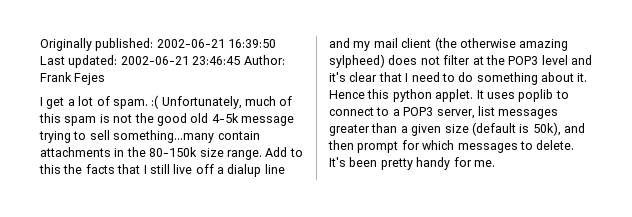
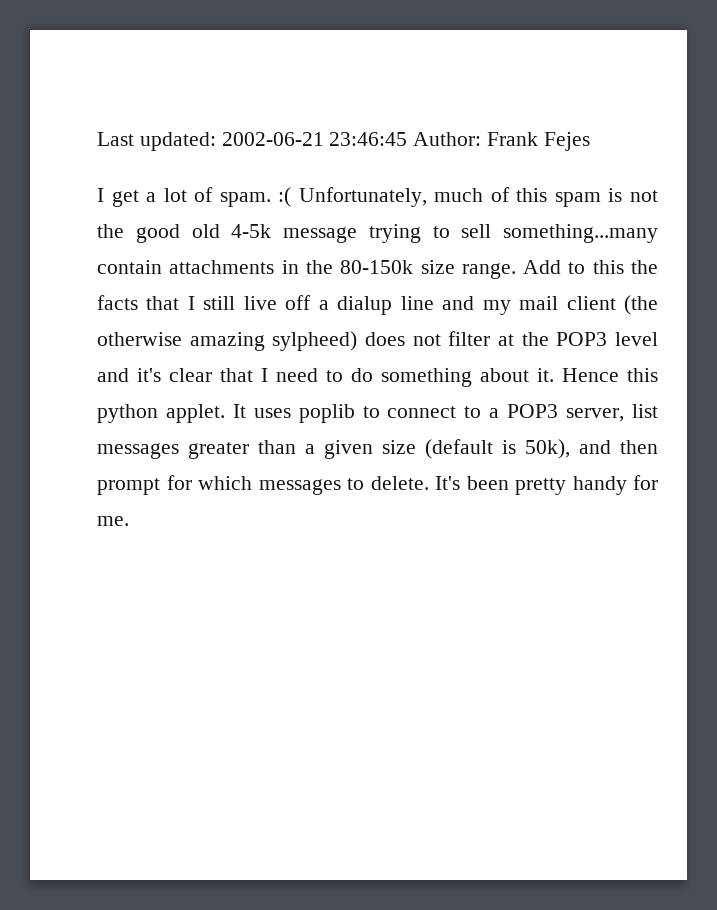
- Originally published: 2002-06-21 16:39:50 Last updated: 2002-06-21 23:46:45 Author: Frank Fejes
+ Last updated: 2002-06-21 23:46:45 Author: Frank Fejes

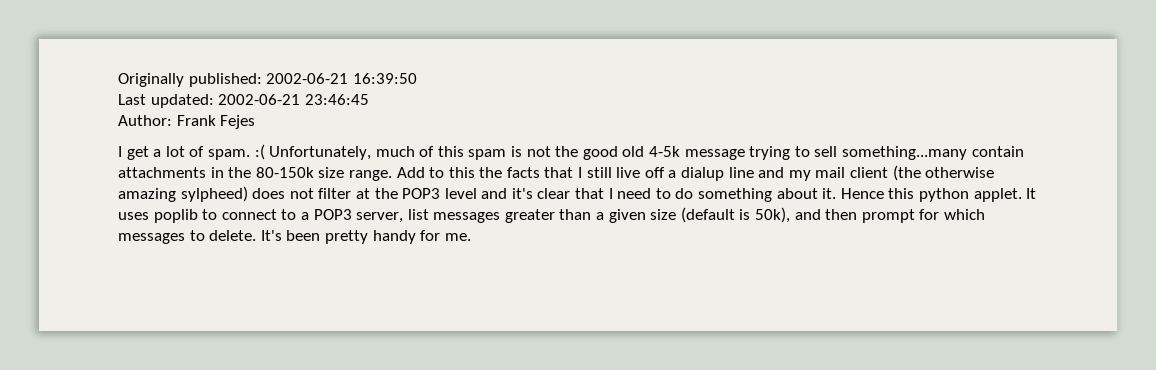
+ Originally published: 2002-06-21 16:39:50
- Last updated: 2002-06-21 23:46:45 Author: Frank Fejes
+ Last updated: 2002-06-21 23:46:45
+ Author: Frank Fejes

